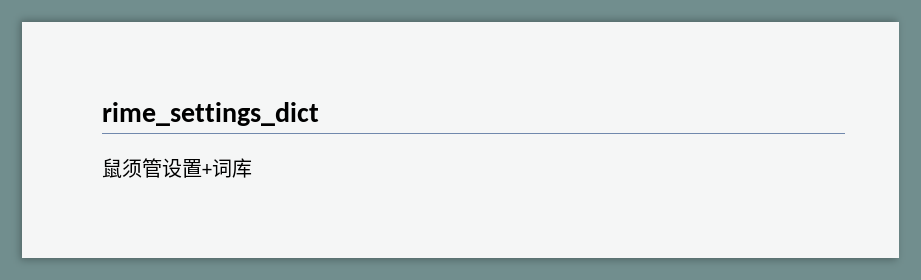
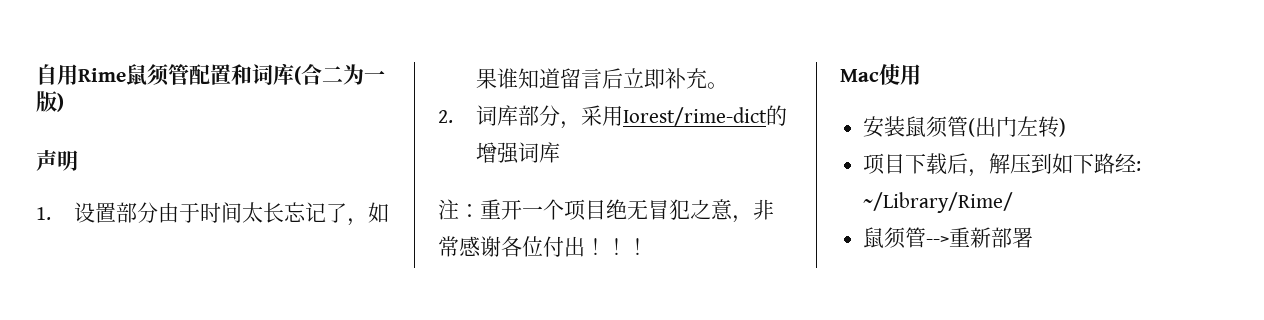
- rime_settings_dict
- 鼠须管设置+词库
+ 自用Rime鼠须管配置和词库(合二为一版)
+ 声明
+ 1.设置部分由于时间太长忘记了，如果谁知道留言后立即补充。
+ 2.词库部分，采用Iorest/rime-dict的增强词库
+ 注：重开一个项目绝无冒犯之意，非常感谢各位付出！！！
+ Mac使用
+ 安装鼠须管(出门左转)
+ 项目下载后，解压到如下路经: ~/Library/Rime/
+ 鼠须管-->重新部署

